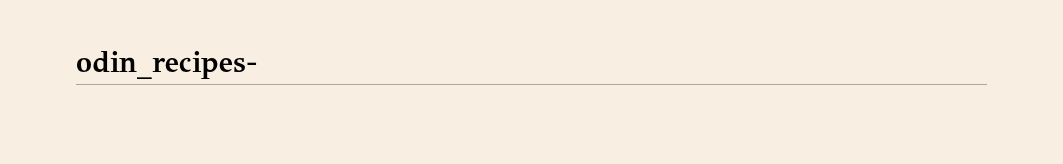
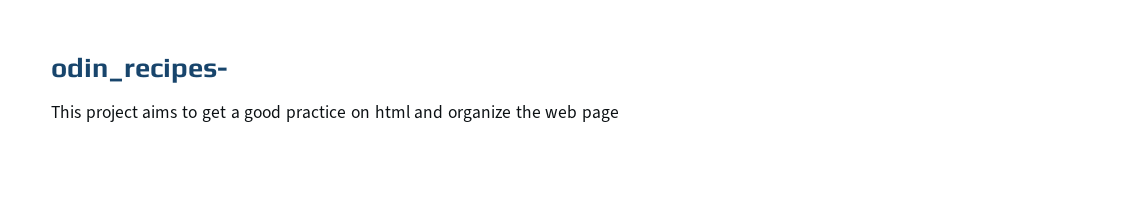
+ This project aims to get a good practice on html and organize the web page

